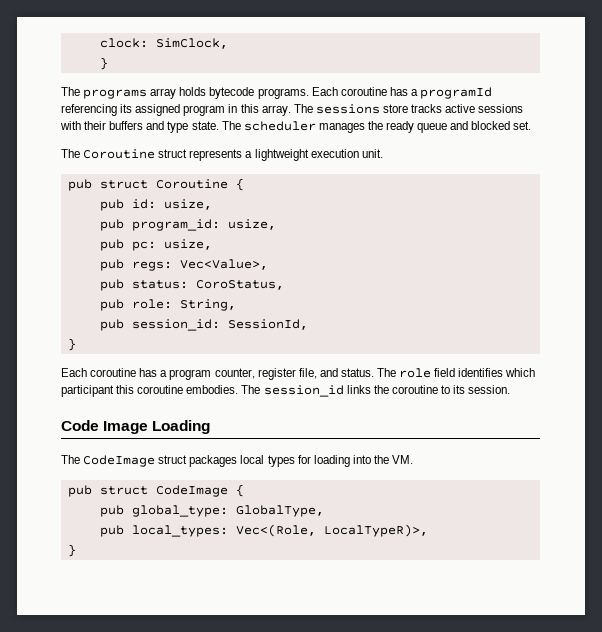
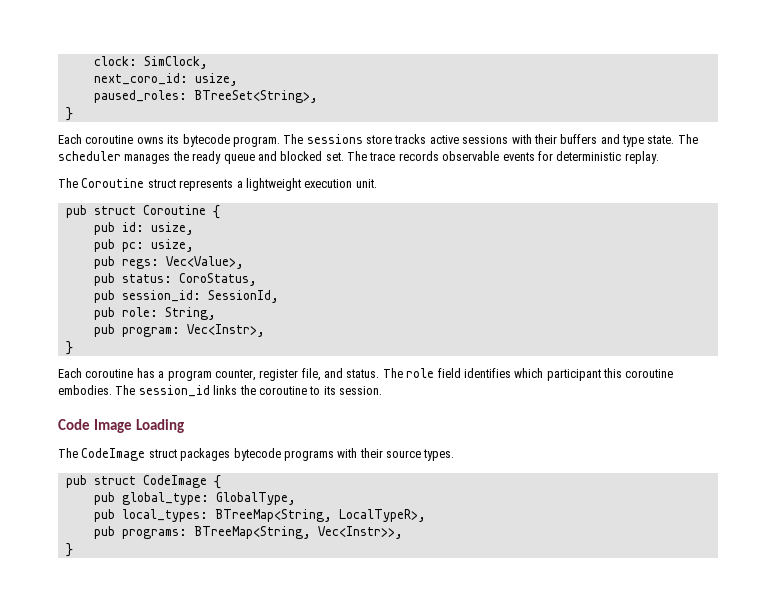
  clock: SimClock,
+ next_coro_id: usize,
+ paused_roles: BTreeSet<String>,
  }
- The programs array holds bytecode programs. Each coroutine has a programId referencing its assigned program in this array.
+ Each coroutine owns its bytecode program.
+ The trace records observable events for deterministic replay.
- pub program_id: usize,
+ pub session_id: SessionId,
- pub session_id: SessionId,
+ pub program: Vec<Instr>,
- The CodeImage struct packages local types for loading into the VM.
+ The CodeImage struct packages bytecode programs with their source types.
- pub local_types: Vec<(Role, LocalTypeR)>,
+ pub local_types: BTreeMap<String, LocalTypeR>,
+ pub programs: BTreeMap<String, Vec<Instr>>,

